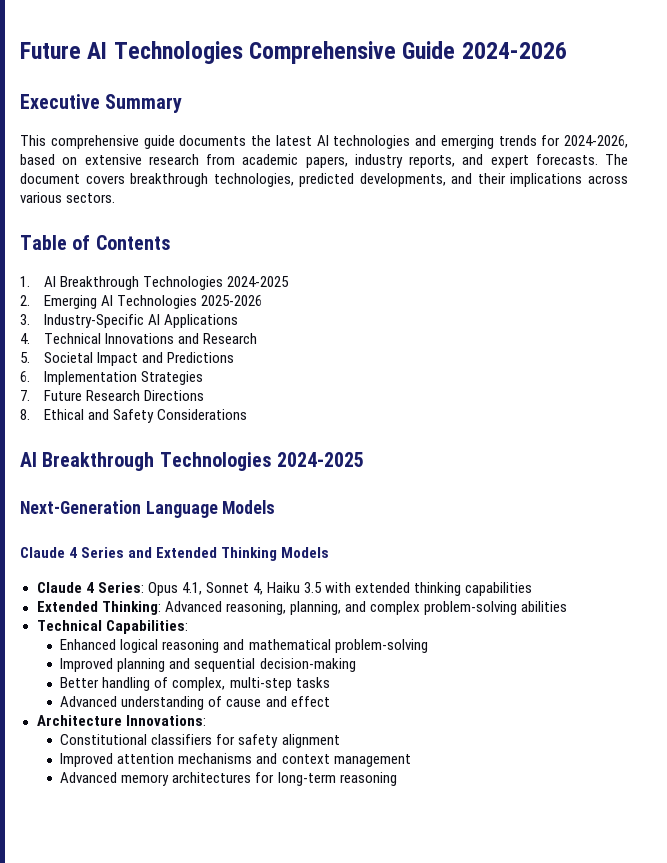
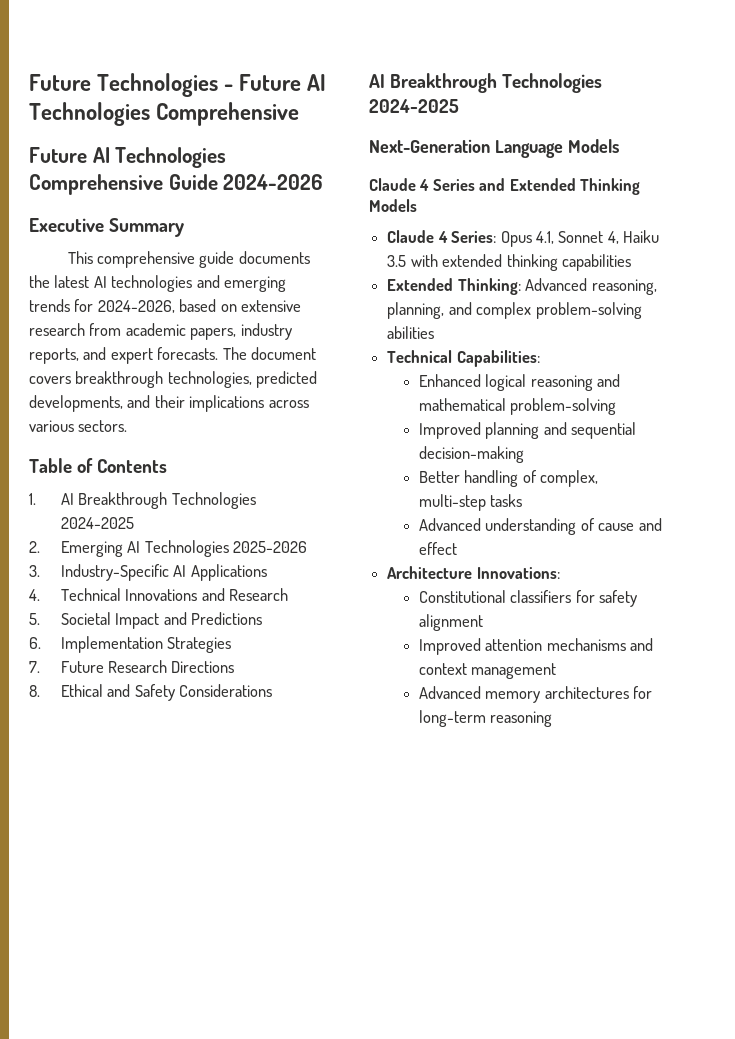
+ Future Technologies - Future AI Technologies Comprehensive

